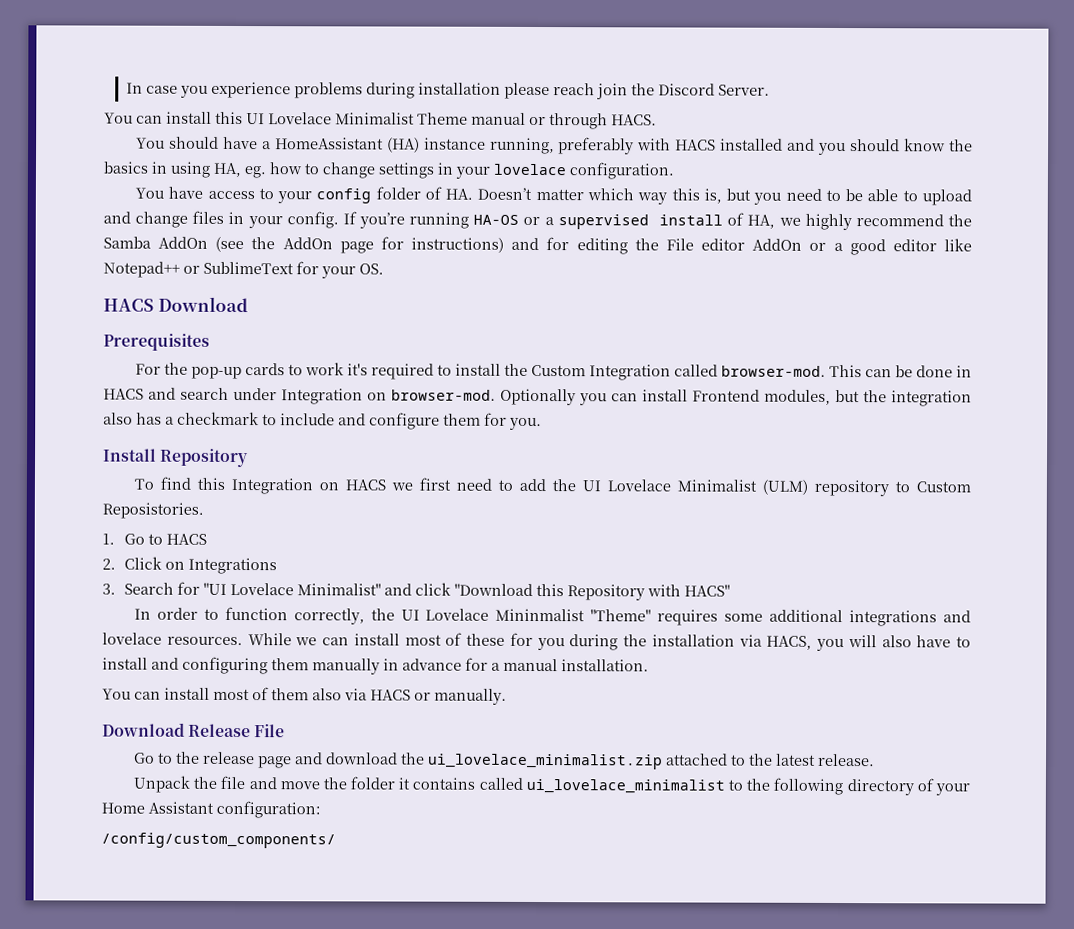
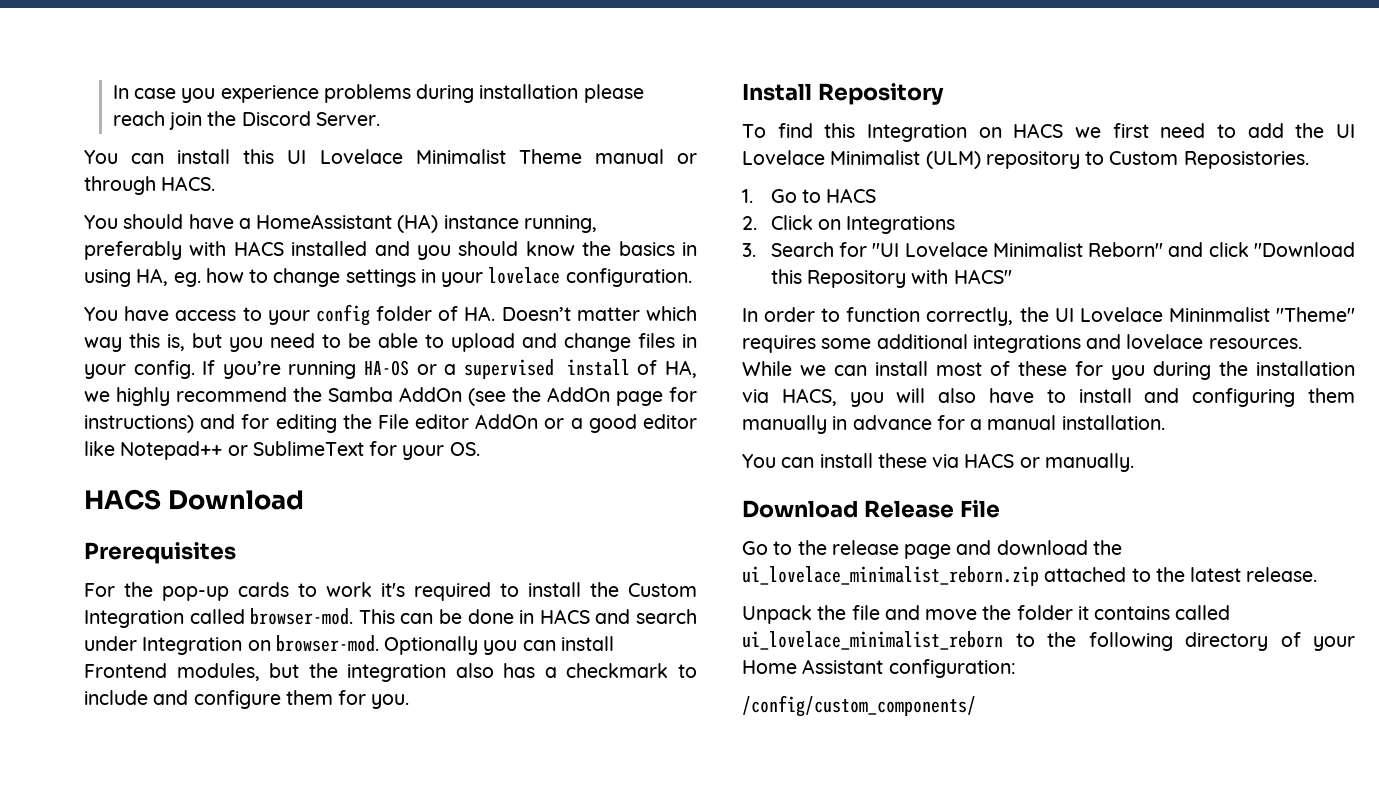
- 3. Search for "UI Lovelace Minimalist" and click "Download this Repository with HACS"
+ 3. Search for "UI Lovelace Minimalist Reborn" and click "Download this Repository with HACS"
- You can install most of them also via HACS or manually.
+ You can install these via HACS or manually.
- Go to the release page and download the ui_lovelace_minimalist.zip attached to the latest release.
+ Go to the release page and download the ui_lovelace_minimalist_reborn.zip attached to the latest release.
- Unpack the file and move the folder it contains called ui_lovelace_minimalist to the following directory of your Home Assistant configuration:
+ Unpack the file and move the folder it contains called ui_lovelace_minimalist_reborn to the following directory of your Home Assistant configuration:

